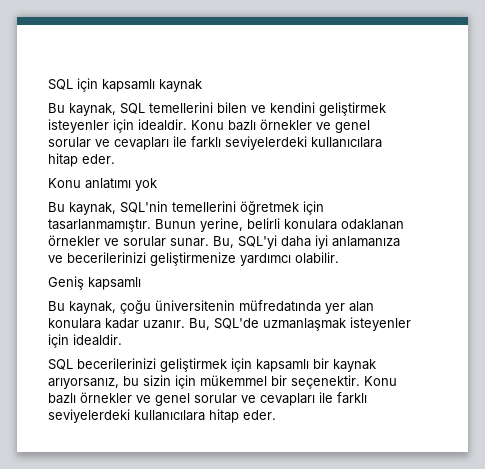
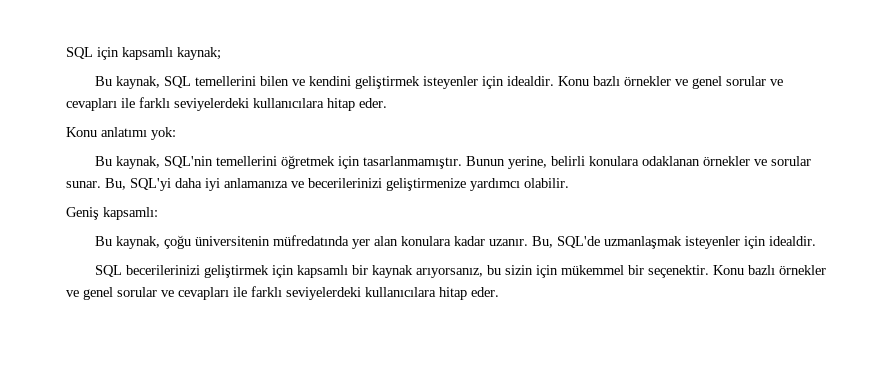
- SQL için kapsamlı kaynak
+ SQL için kapsamlı kaynak;
- Konu anlatımı yok
+ Konu anlatımı yok:
- Geniş kapsamlı
+ Geniş kapsamlı:

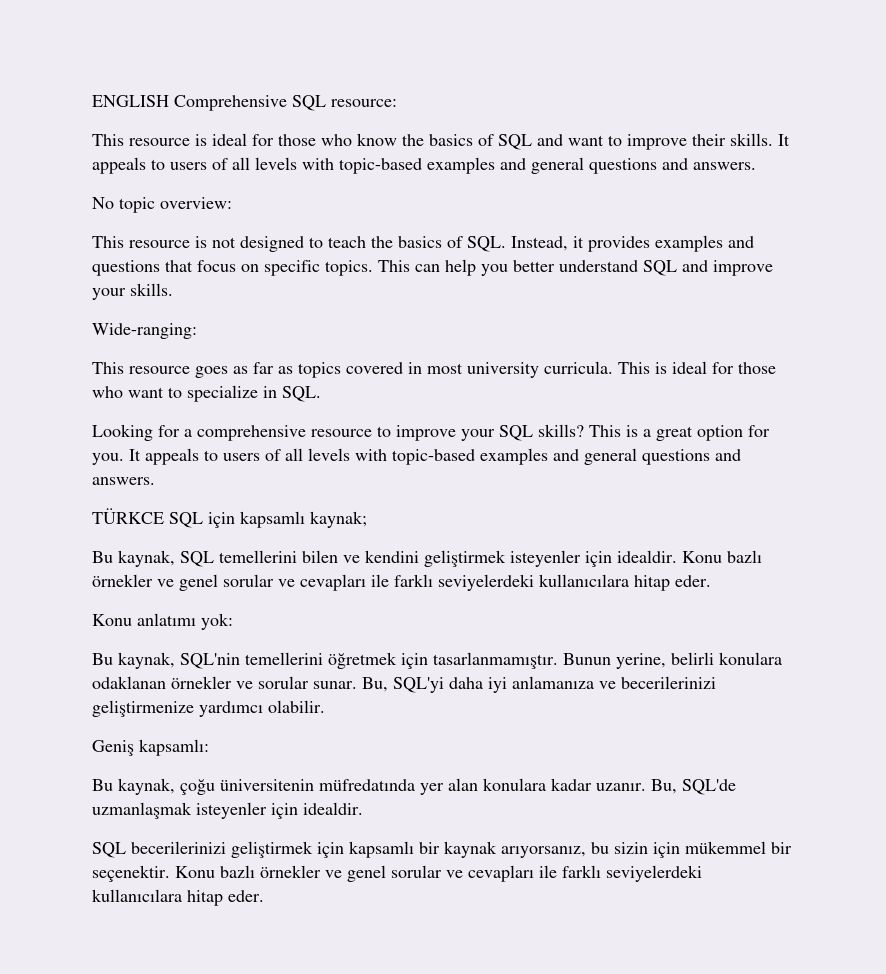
- SQL için kapsamlı kaynak;
+ ENGLISH Comprehensive SQL resource:
+ This resource is ideal for those who know the basics of SQL and want to improve their skills. It appeals to users of all levels with topic-based examples and general questions and answers.
+ No topic overview:
+ This resource is not designed to teach the basics of SQL. Instead, it provides examples and questions that focus on specific topics. This can help you better understand SQL and improve your skills.
+ Wide-ranging:
+ This resource goes as far as topics covered in most university curricula. This is ideal for those who want to specialize in SQL.
+ Looking for a comprehensive resource to improve your SQL skills? This is a great option for you. It appeals to users of all levels with topic-based examples and general questions and answers.
+ TÜRKCE SQL için kapsamlı kaynak;

